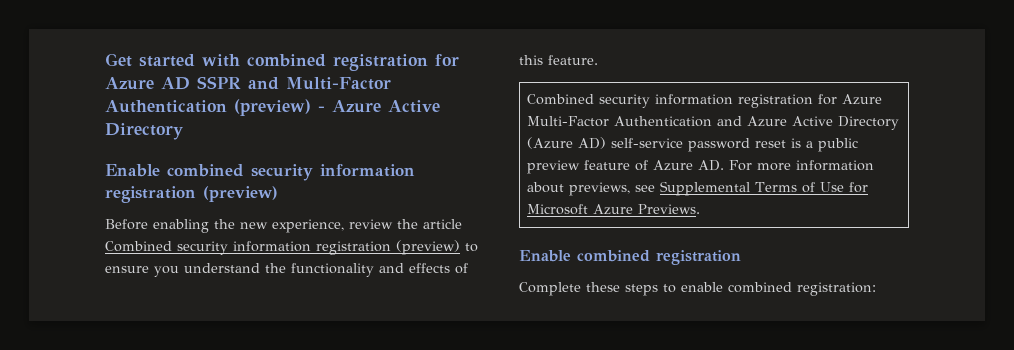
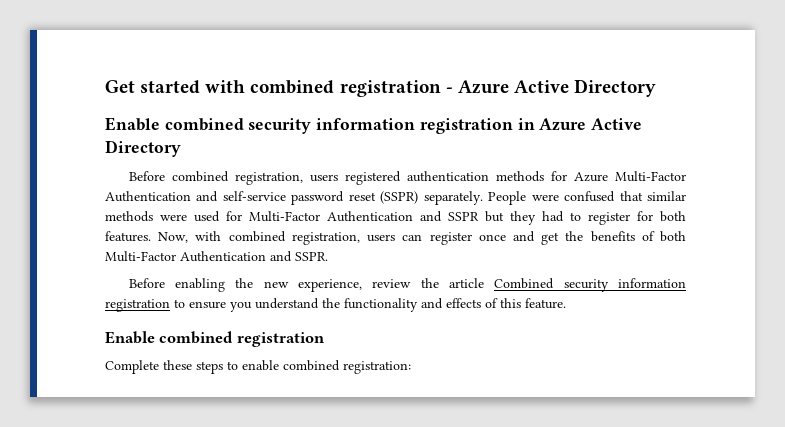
- Get started with combined registration for Azure AD SSPR and Multi-Factor Authentication (preview) - Azure Active Directory
+ Get started with combined registration - Azure Active Directory
- Enable combined security information registration (preview)
+ Enable combined security information registration in Azure Active Directory
+ Before combined registration, users registered authentication methods for Azure Multi-Factor Authentication and self-service password reset (SSPR) separately. People were confused that similar methods were used for Multi-Factor Authentication and SSPR but they had to register for both features. Now, with combined registration, users can register once and get the benefits of both Multi-Factor Authentication and SSPR.
- Before enabling the new experience, review the article Combined security information registration (preview) to ensure you understand the functionality and effects of this feature.
+ Before enabling the new experience, review the article Combined security information registration to ensure you understand the functionality and effects of this feature.
- Combined security information registration for Azure Multi-Factor Authentication and Azure Active Directory (Azure AD) self-service password reset is a public preview feature of Azure AD. For more information about previews, see Supplemental Terms of Use for Microsoft Azure Previews.

